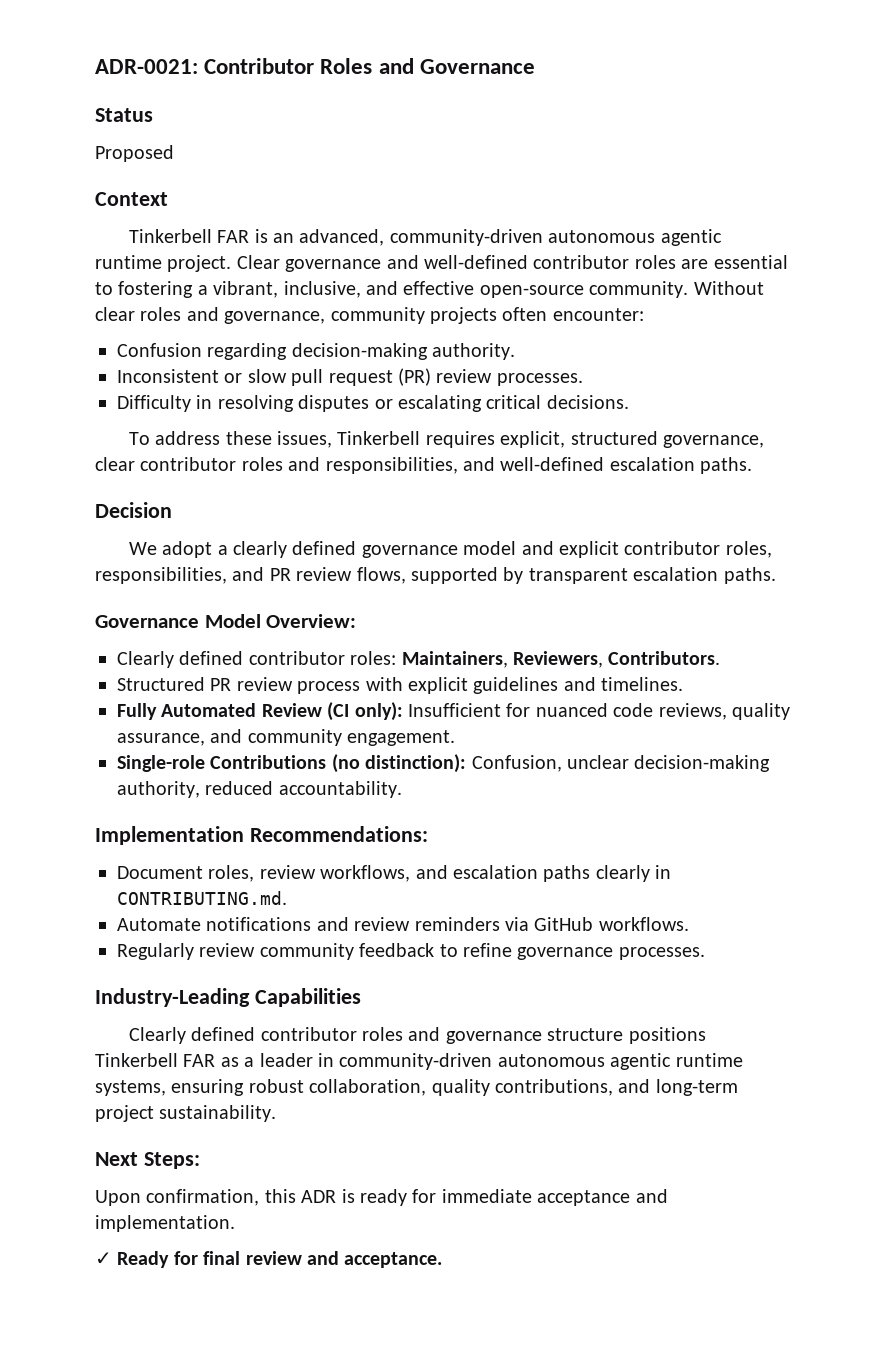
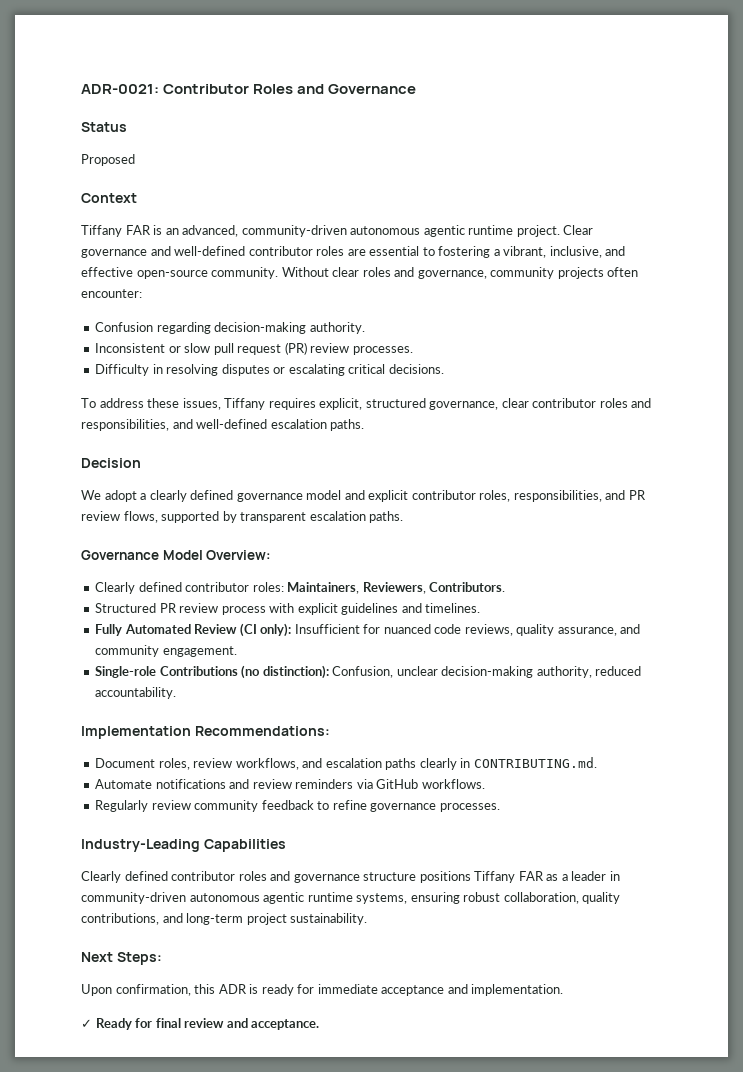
- Tinkerbell FAR is an advanced, community-driven autonomous agentic runtime project.
+ Tiffany FAR is an advanced, community-driven autonomous agentic runtime project.
- To address these issues, Tinkerbell requires explicit, structured governance, clear contributor roles and responsibilities, and well-defined escalation paths.
+ To address these issues, Tiffany requires explicit, structured governance, clear contributor roles and responsibilities, and well-defined escalation paths.
- Clearly defined contributor roles and governance structure positions Tinkerbell FAR as a leader in community-driven autonomous agentic runtime systems, ensuring robust collaboration, quality contributions, and long-term project sustainability.
+ Clearly defined contributor roles and governance structure positions Tiffany FAR as a leader in community-driven autonomous agentic runtime systems, ensuring robust collaboration, quality contributions, and long-term project sustainability.

